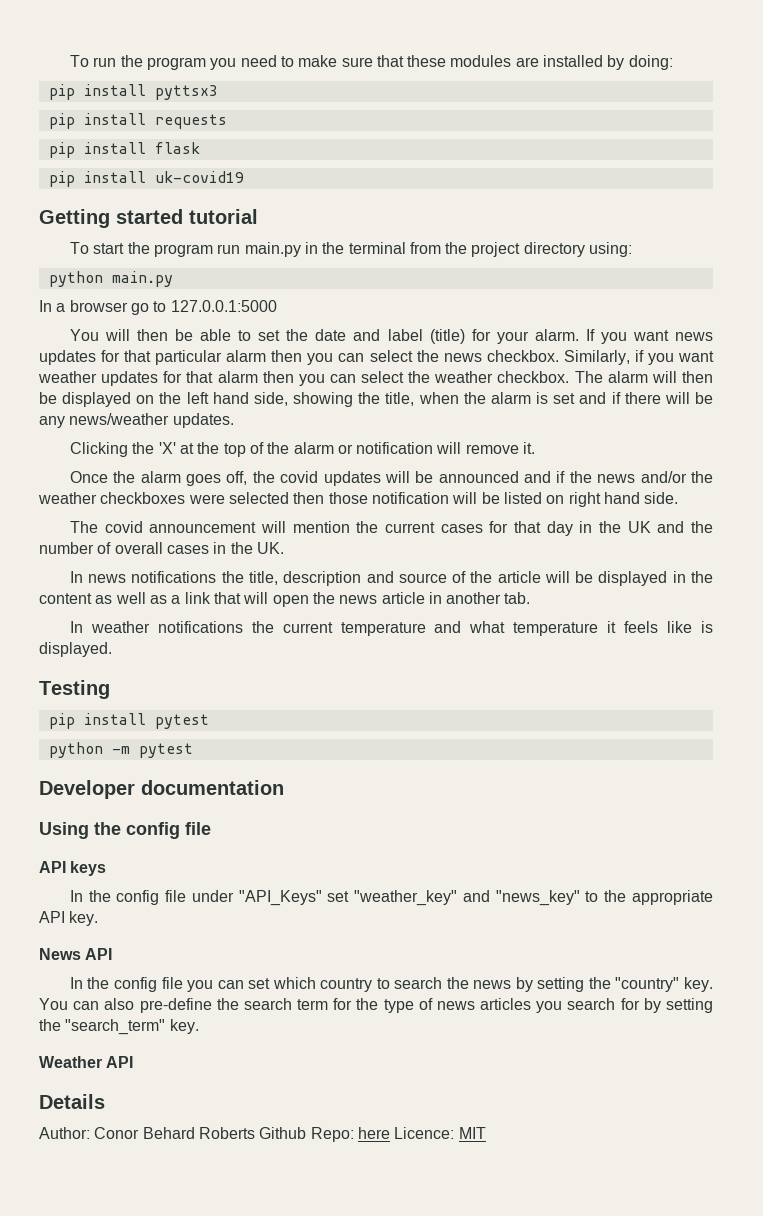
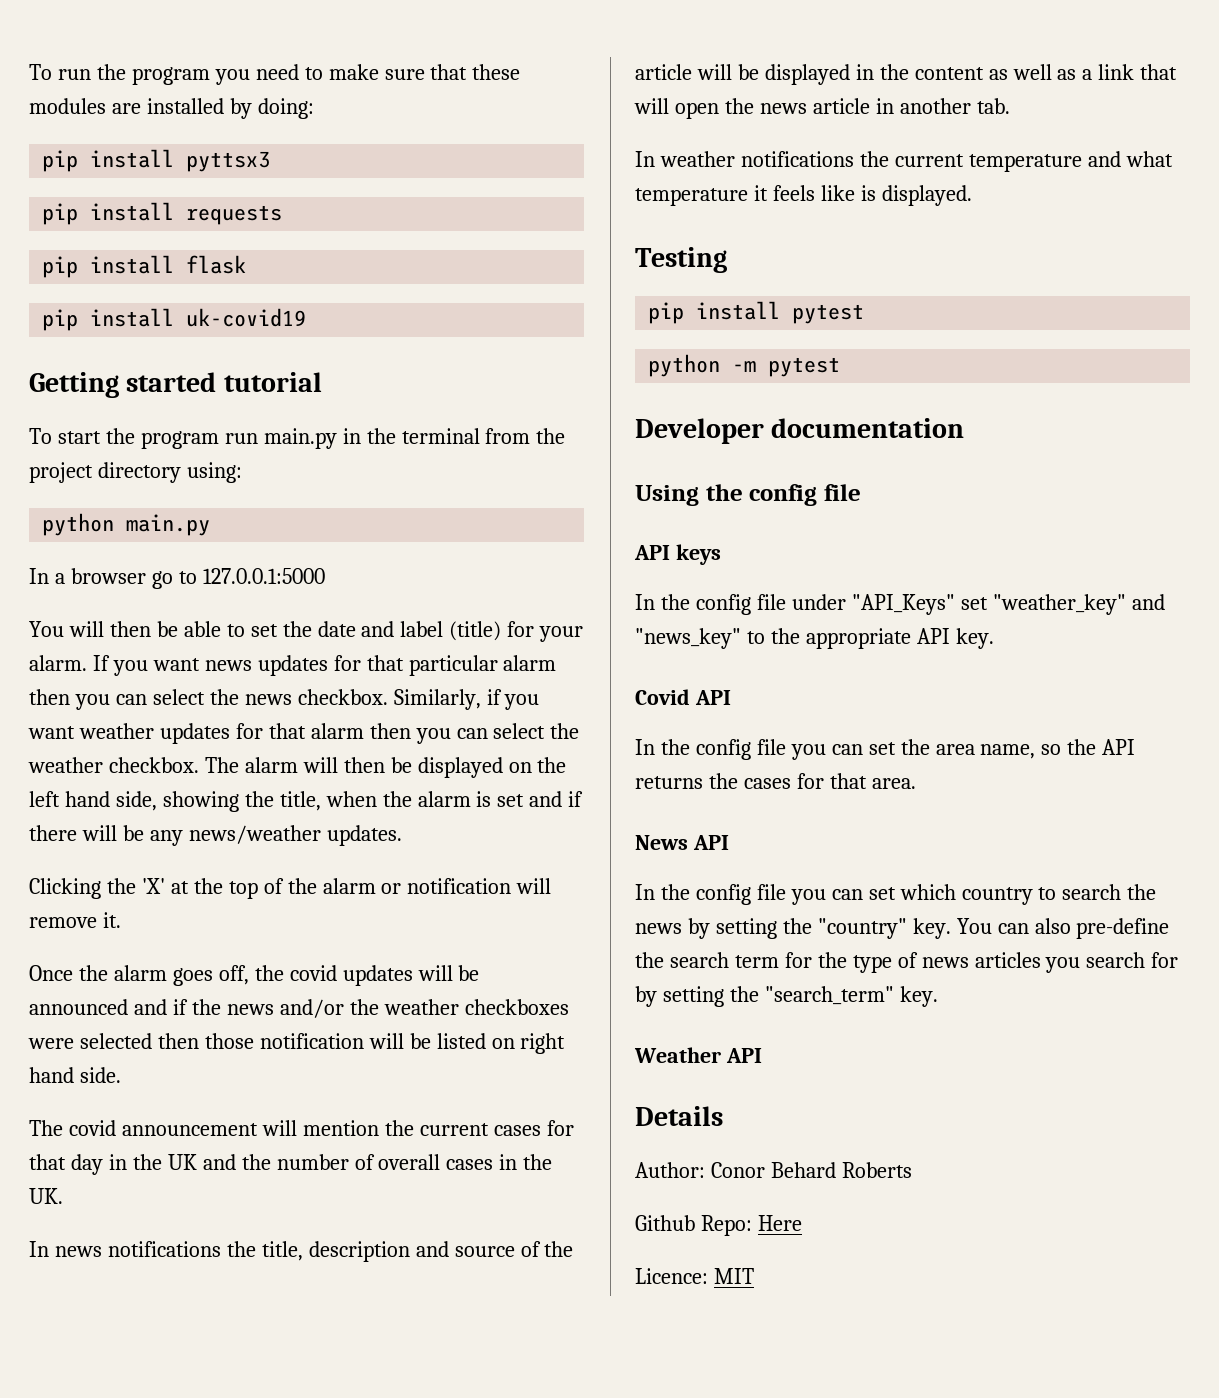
+ Covid API
+ In the config file you can set the area name, so the API returns the cases for that area.
- Author: Conor Behard Roberts Github Repo: here Licence: MIT
+ Author: Conor Behard Roberts
+ Github Repo: Here
+ Licence: MIT

